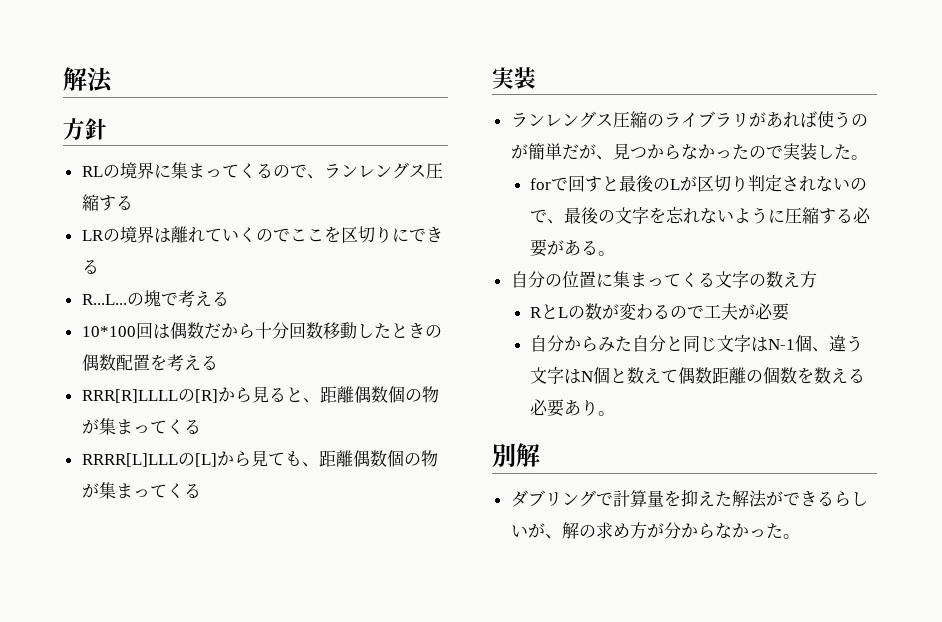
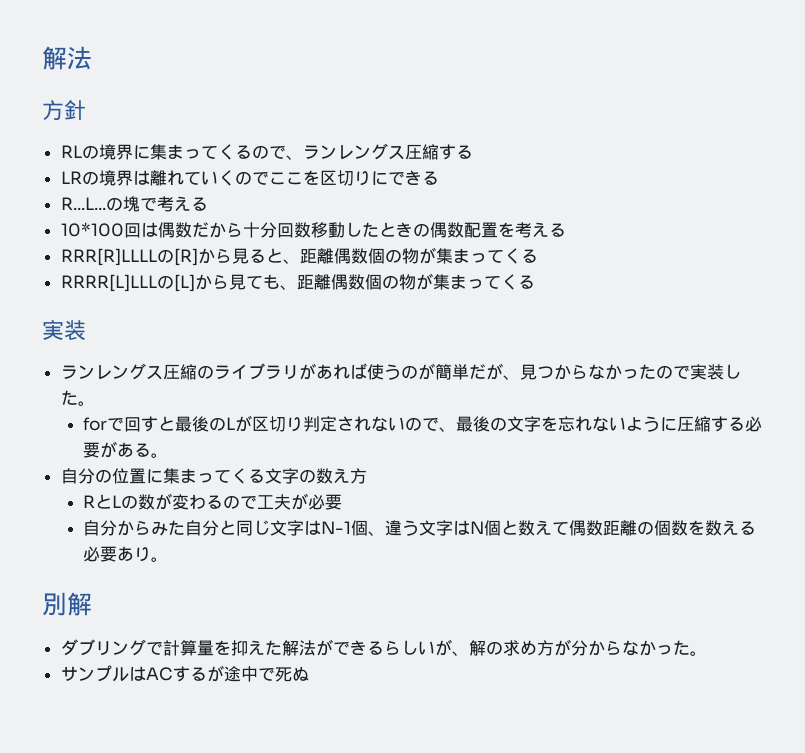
+ サンプルはACするが途中で死ぬ

